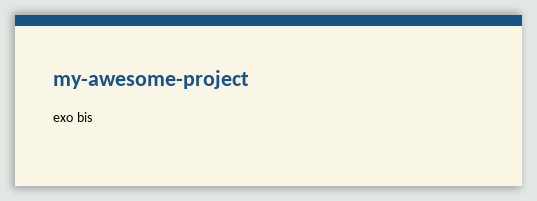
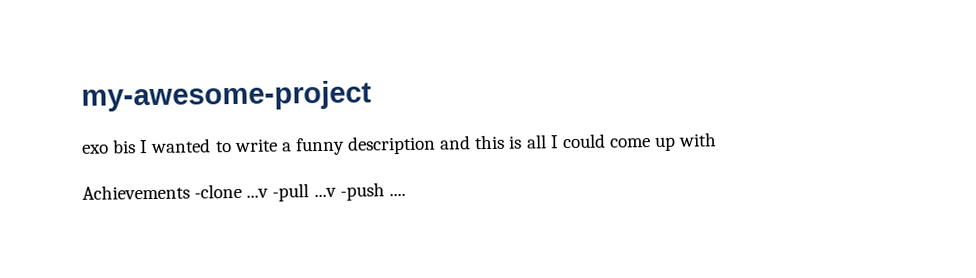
- exo bis
+ exo bis I wanted to write a funny description and this is all I could come up with
+ Achievements -clone ...v -pull ...v -push ....

